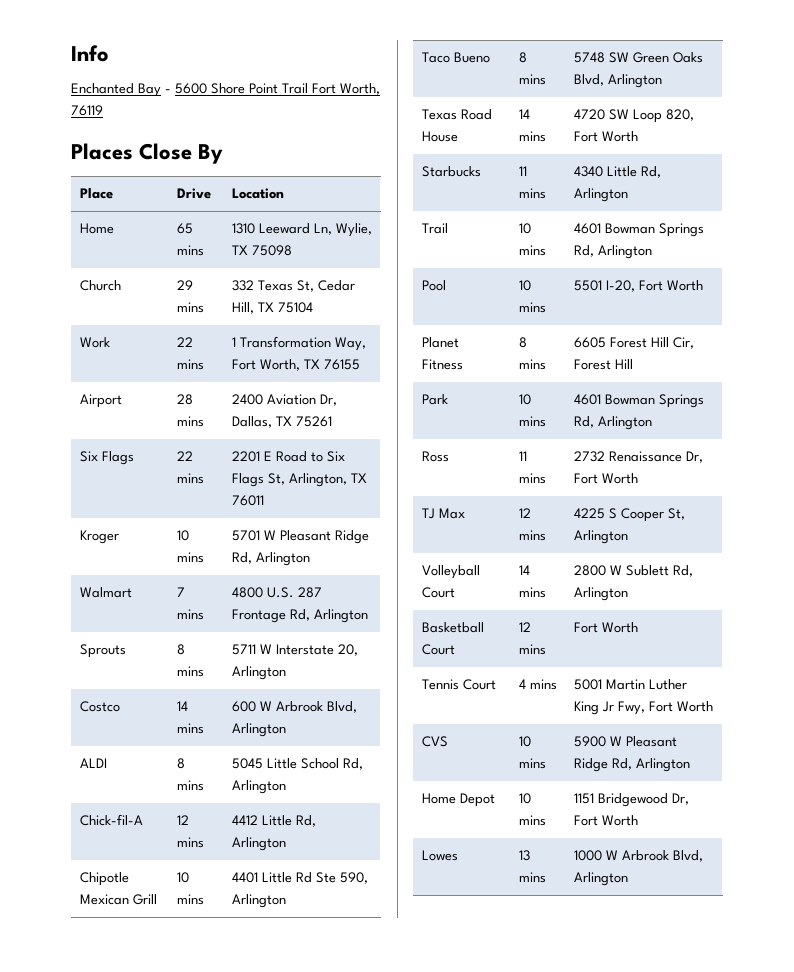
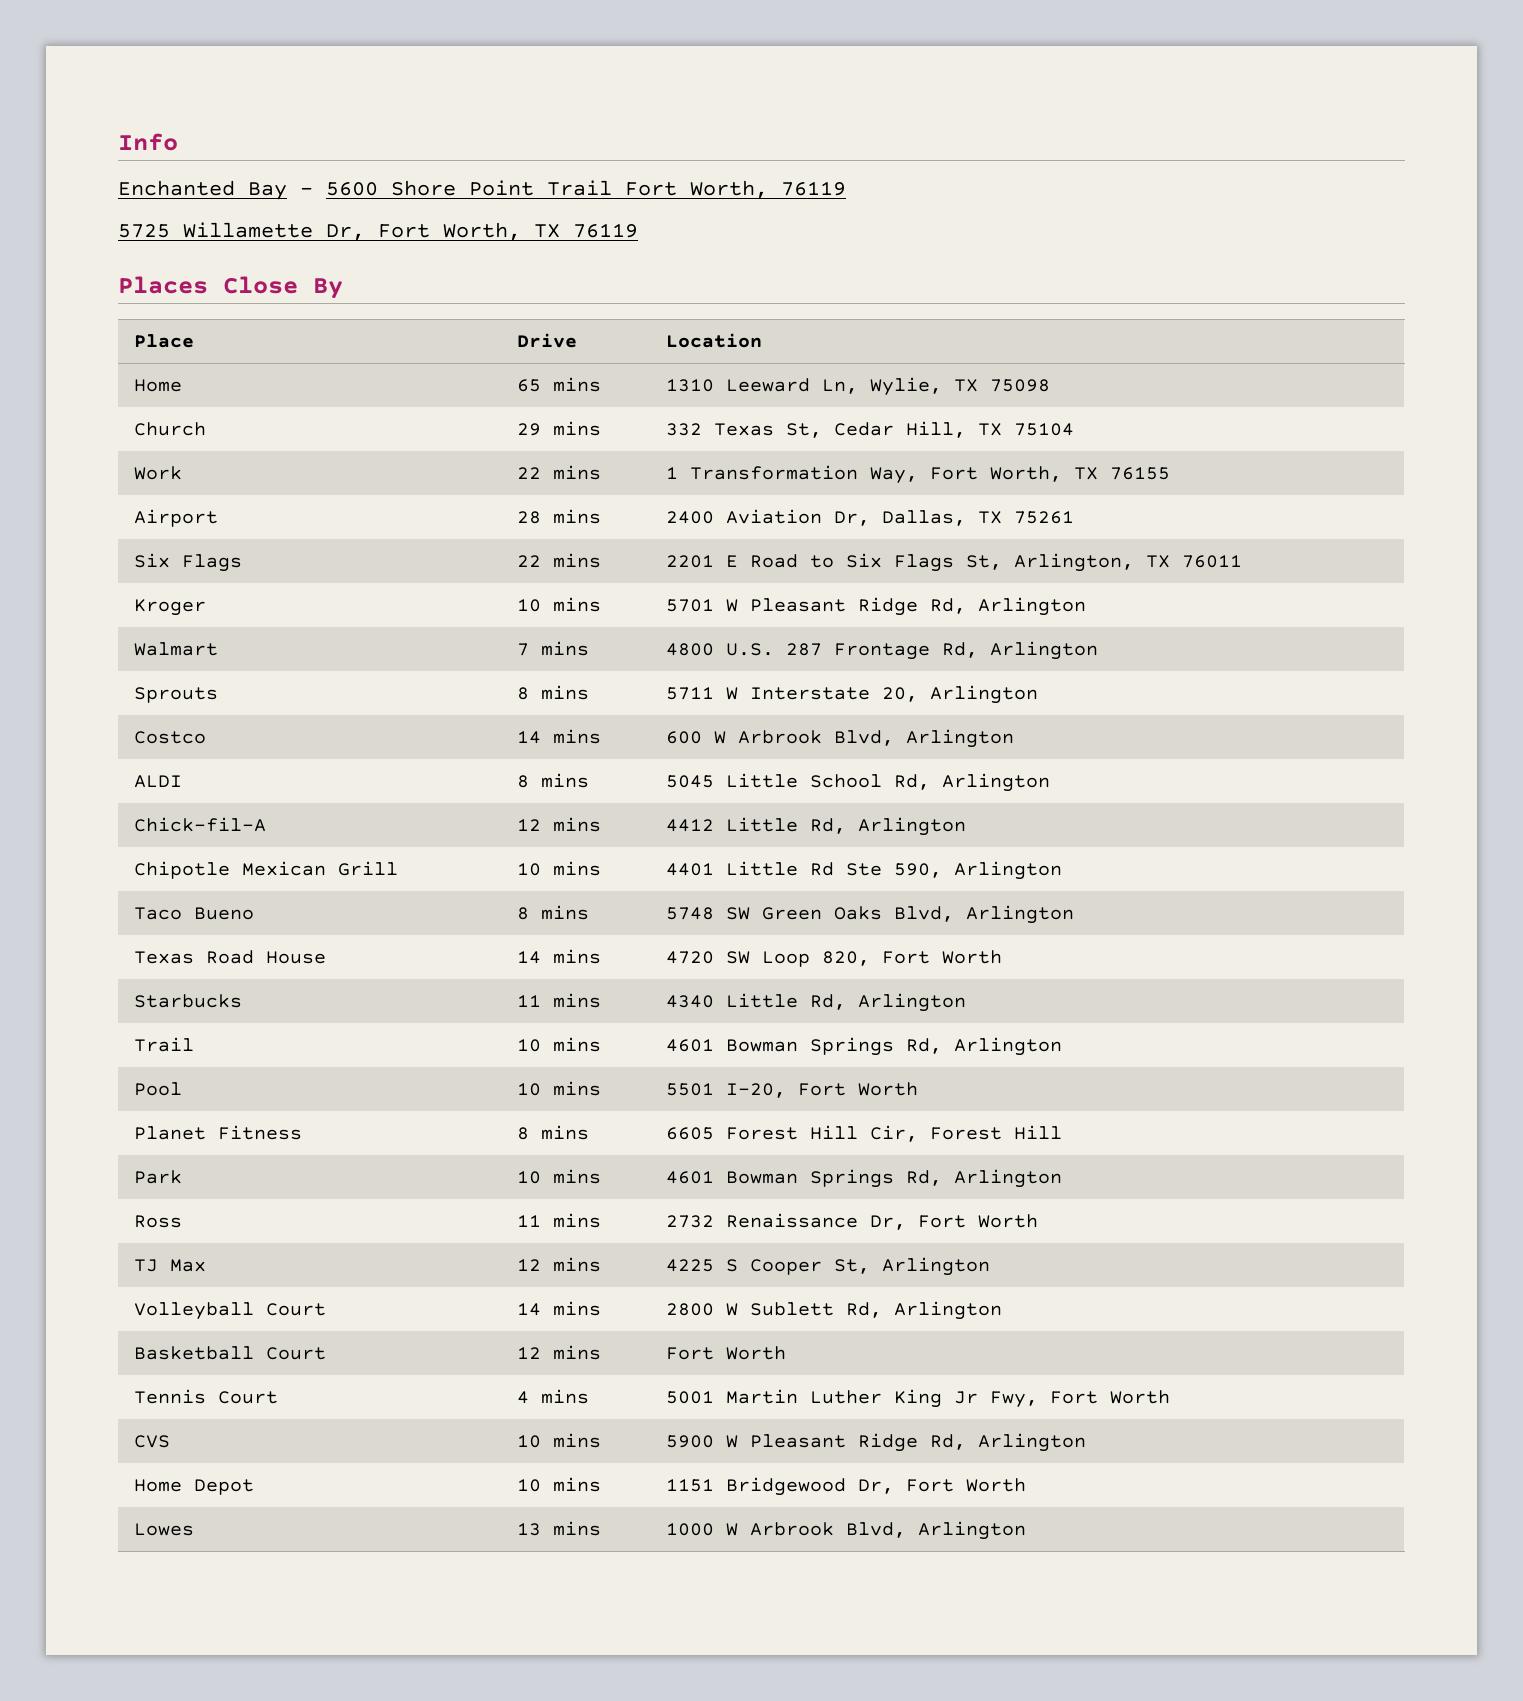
+ 5725 Willamette Dr, Fort Worth, TX 76119

